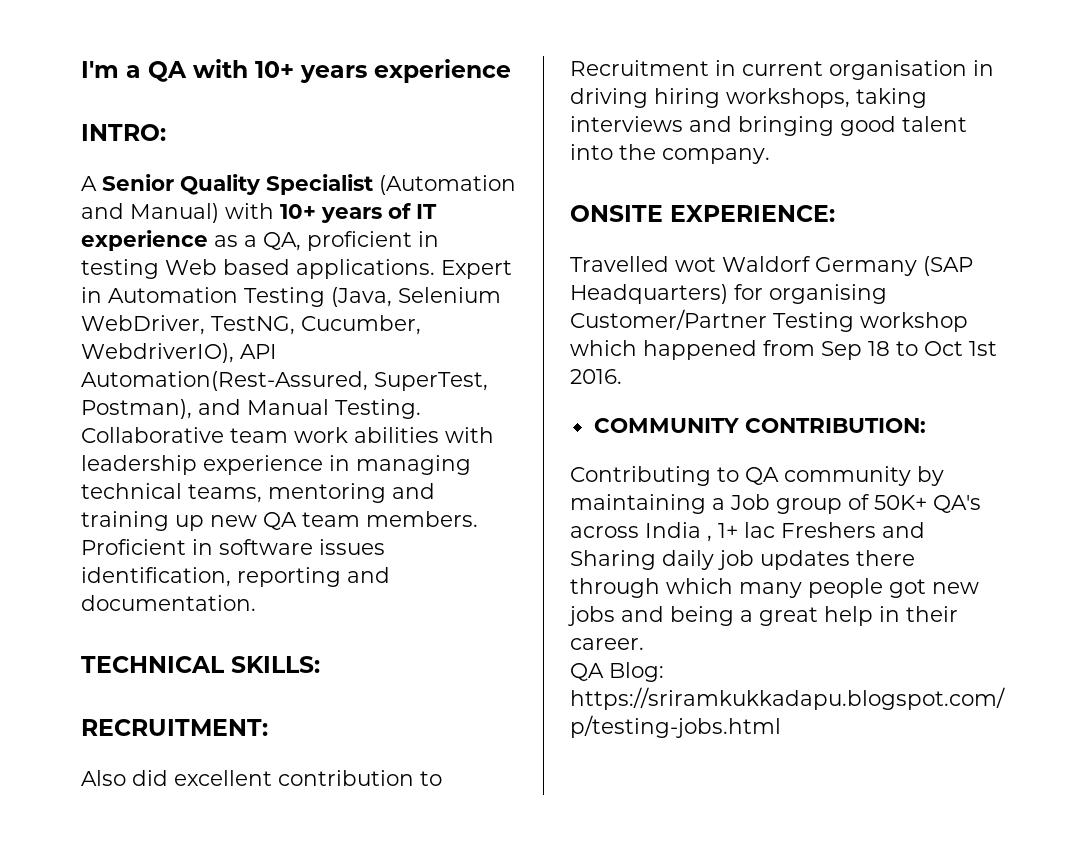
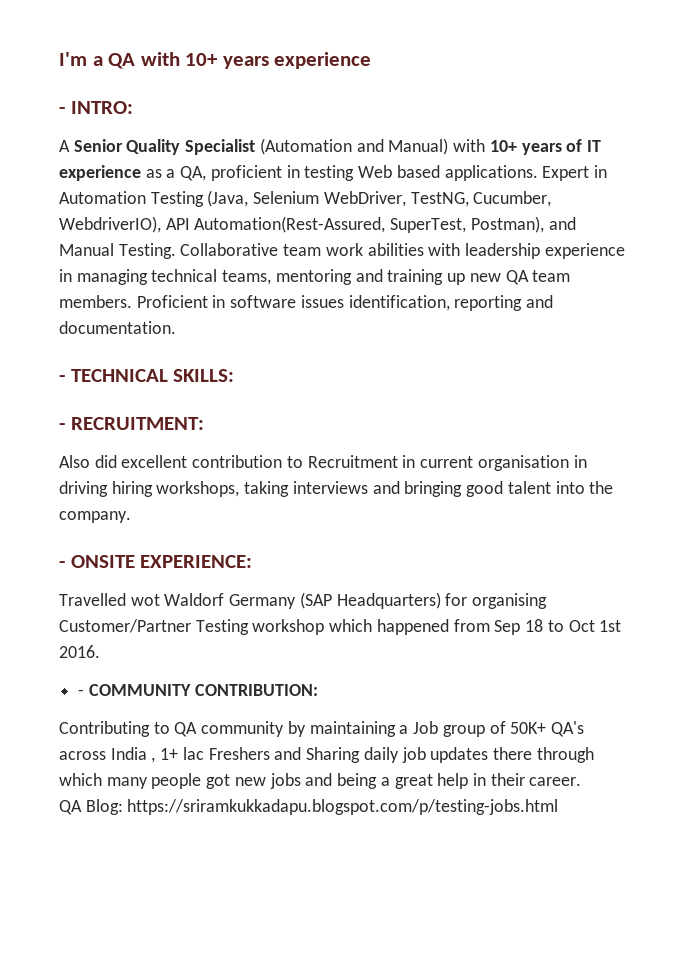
- INTRO:
+ - INTRO:
- TECHNICAL SKILLS:
+ - TECHNICAL SKILLS:
- RECRUITMENT:
+ - RECRUITMENT:
- ONSITE EXPERIENCE:
+ - ONSITE EXPERIENCE:
- COMMUNITY CONTRIBUTION:
+ - COMMUNITY CONTRIBUTION:

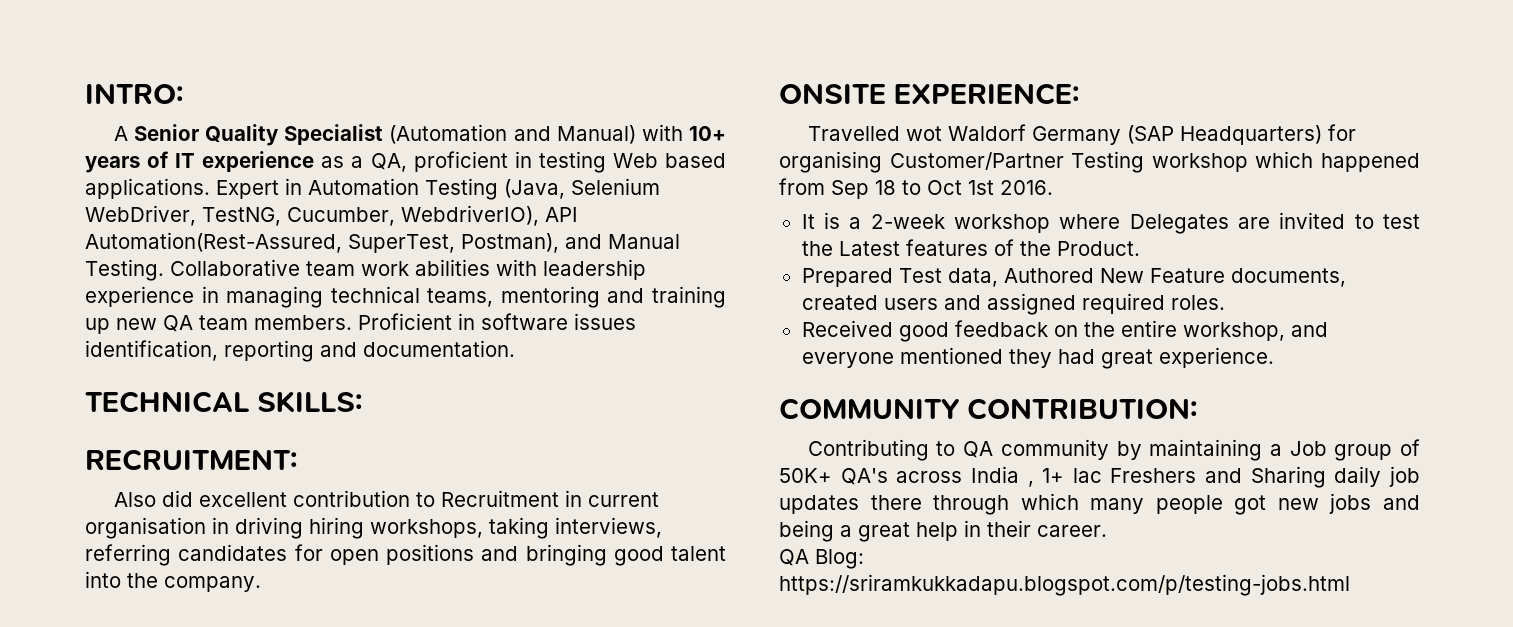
- I'm a QA with 10+ years experience
- - INTRO:
+ INTRO:
- - TECHNICAL SKILLS:
+ TECHNICAL SKILLS:
- - RECRUITMENT:
+ RECRUITMENT:
- Also did excellent contribution to Recruitment in current organisation in driving hiring workshops, taking interviews and bringing good talent into the company.
+ Also did excellent contribution to Recruitment in current organisation in driving hiring workshops, taking interviews, referring candidates for open positions and bringing good talent into the company.
- - ONSITE EXPERIENCE:
+ ONSITE EXPERIENCE:
- - COMMUNITY CONTRIBUTION:
+ It is a 2-week workshop where Delegates are invited to test the Latest features of the Product.
+ Prepared Test data, Authored New Feature documents, created users and assigned required roles.
+ Received good feedback on the entire workshop, and everyone mentioned they had great experience.
+ COMMUNITY CONTRIBUTION:

